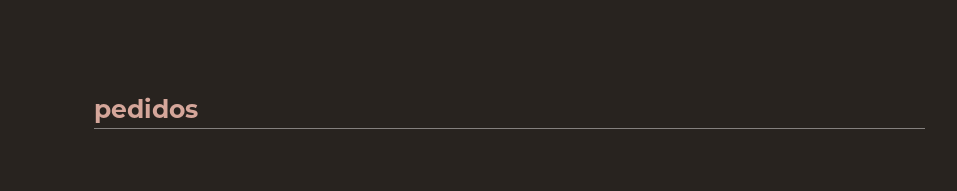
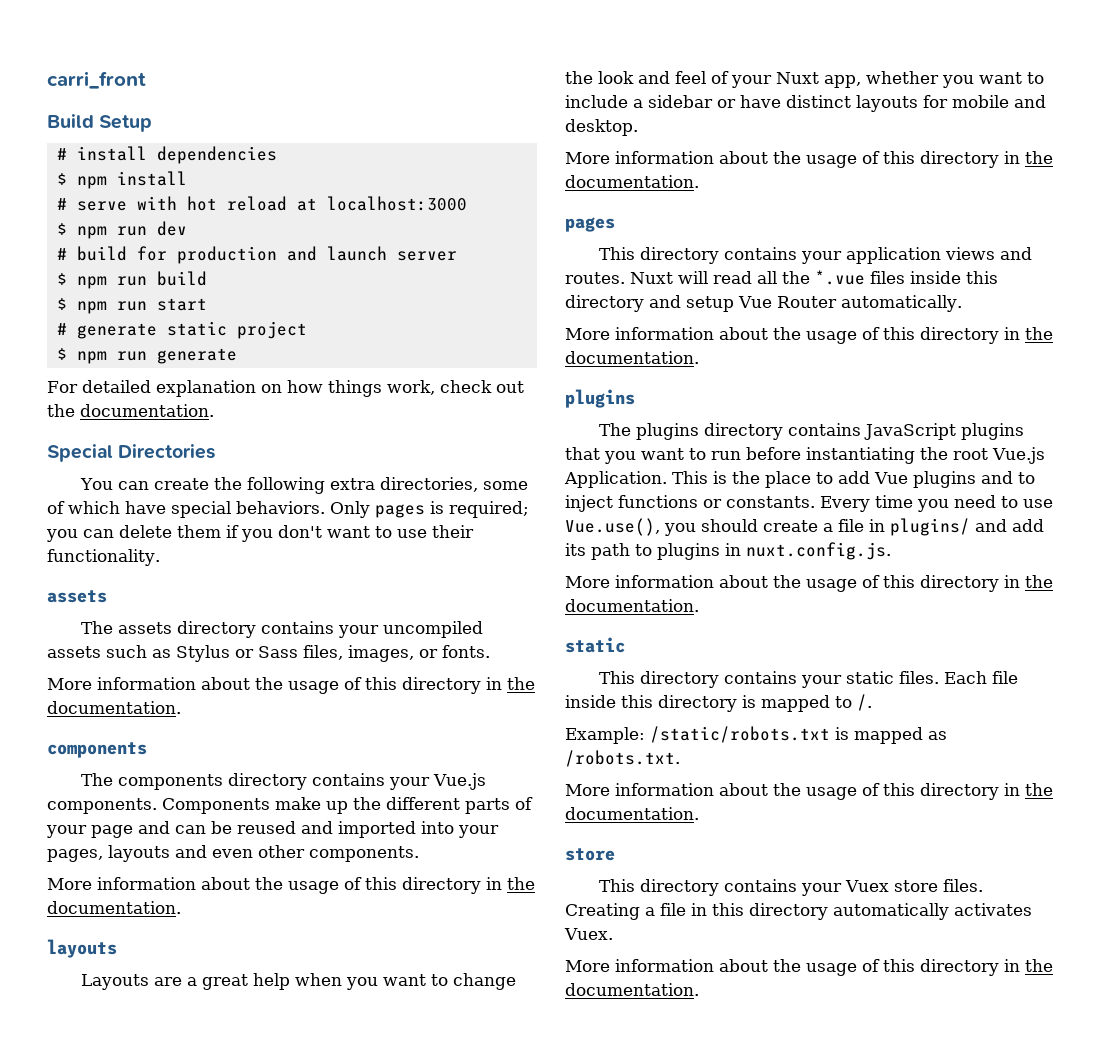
- pedidos
+ carri_front
+ Build Setup
+ # install dependencies
+ $ npm install
+ # serve with hot reload at localhost:3000
+ $ npm run dev
+ # build for production and launch server
+ $ npm run build
+ $ npm run start
+ # generate static project
+ $ npm run generate
+ For detailed explanation on how things work, check out the documentation.
+ Special Directories
+ You can create the following extra directories, some of which have special behaviors. Only pages is required; you can delete them if you don't want to use their functionality.
+ assets
+ The assets directory contains your uncompiled assets such as Stylus or Sass files, images, or fonts.
+ More information about the usage of this directory in the documentation.
+ components
+ The components directory contains your Vue.js components. Components make up the different parts of your page and can be reused and imported into your pages, layouts and even other components.
+ More information about the usage of this directory in the documentation.
+ layouts
+ Layouts are a great help when you want to change the look and feel of your Nuxt app, whether you want to include a sidebar or have distinct layouts for mobile and desktop.
+ More information about the usage of this directory in the documentation.
+ pages
+ This directory contains your application views and routes. Nuxt will read all the *.vue files inside this directory and setup Vue Router automatically.
+ More information about the usage of this directory in the documentation.
+ plugins
+ The plugins directory contains JavaScript plugins that you want to run before instantiating the root Vue.js Application. This is the place to add Vue plugins and to inject functions or constants. Every time you need to use Vue.use(), you should create a file in plugins/ and add its path to plugins in nuxt.config.js.
+ More information about the usage of this directory in the documentation.
+ static
+ This directory contains your static files. Each file inside this directory is mapped to /.
+ Example: /static/robots.txt is mapped as /robots.txt.
+ More information about the usage of this directory in the documentation.
+ store
+ This directory contains your Vuex store files. Creating a file in this directory automatically activates Vuex.
+ More information about the usage of this directory in the documentation.

